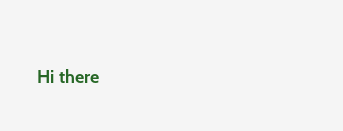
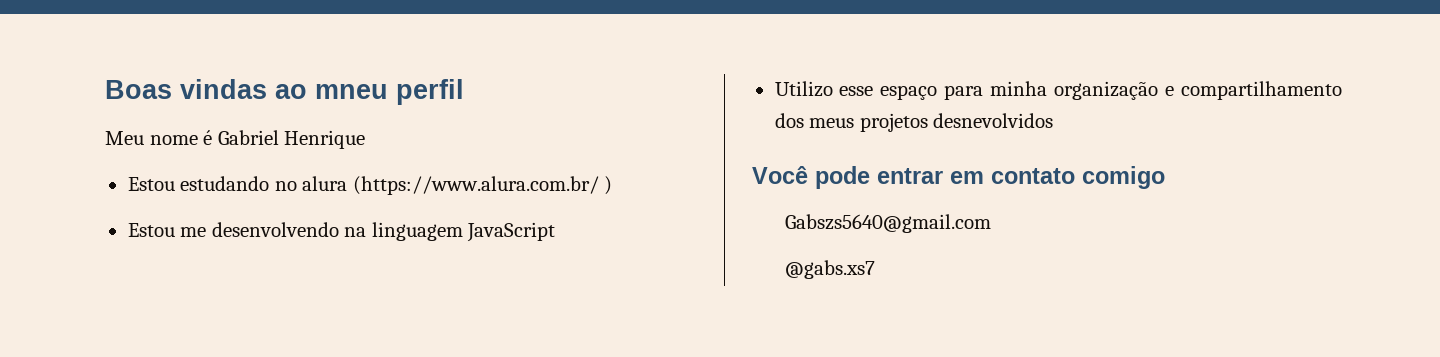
- Hi there
+ Boas vindas ao mneu perfil
+ Meu nome é Gabriel Henrique
+ Estou estudando no alura (https://www.alura.com.br/ )
+ Estou me desenvolvendo na linguagem JavaScript
+ Utilizo esse espaço para minha organização e compartilhamento dos meus projetos desnevolvidos
+ Você pode entrar em contato comigo
+ Gabszs5640@gmail.com
+ @gabs.xs7

